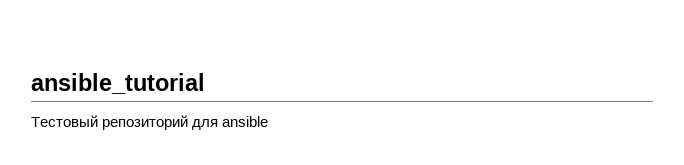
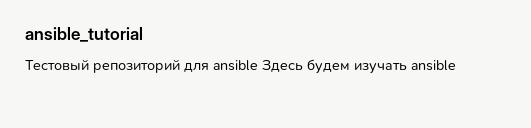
- Тестовый репозиторий для ansible
+ Тестовый репозиторий для ansible Здесь будем изучать ansible

